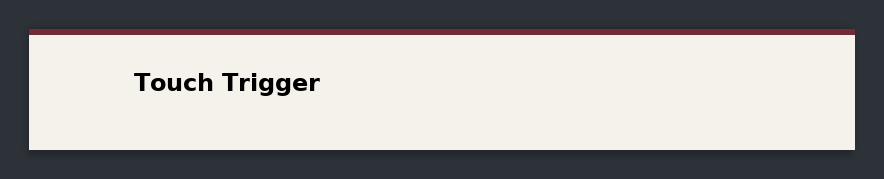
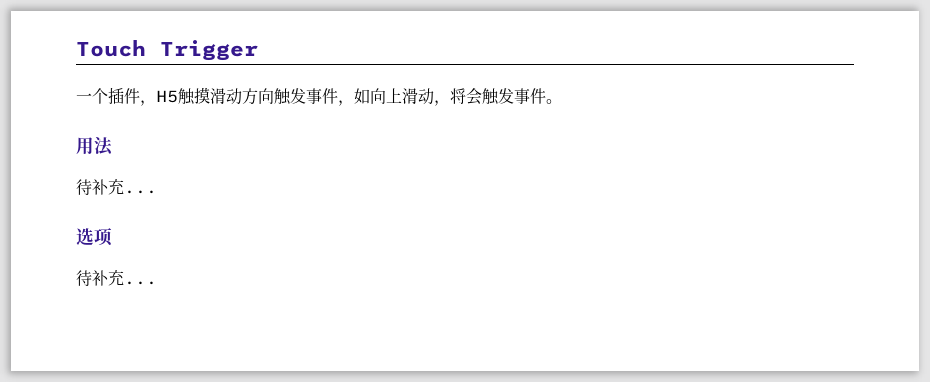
+ 一个插件，H5触摸滑动方向触发事件，如向上滑动，将会触发事件。
+ 用法
+ 待补充...
+ 选项
+ 待补充...

